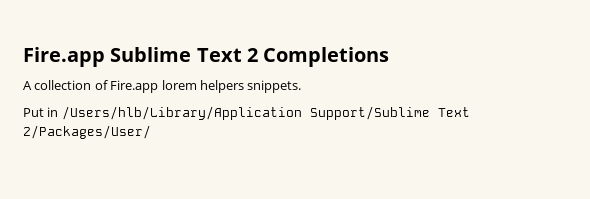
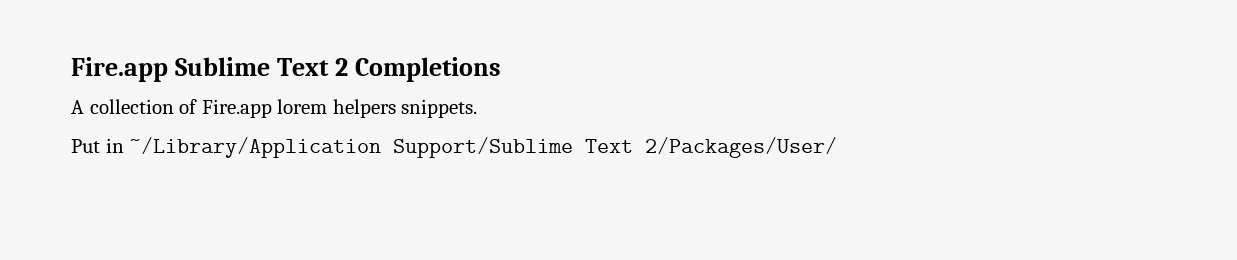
- Put in /Users/hlb/Library/Application Support/Sublime Text 2/Packages/User/
+ Put in ~/Library/Application Support/Sublime Text 2/Packages/User/

